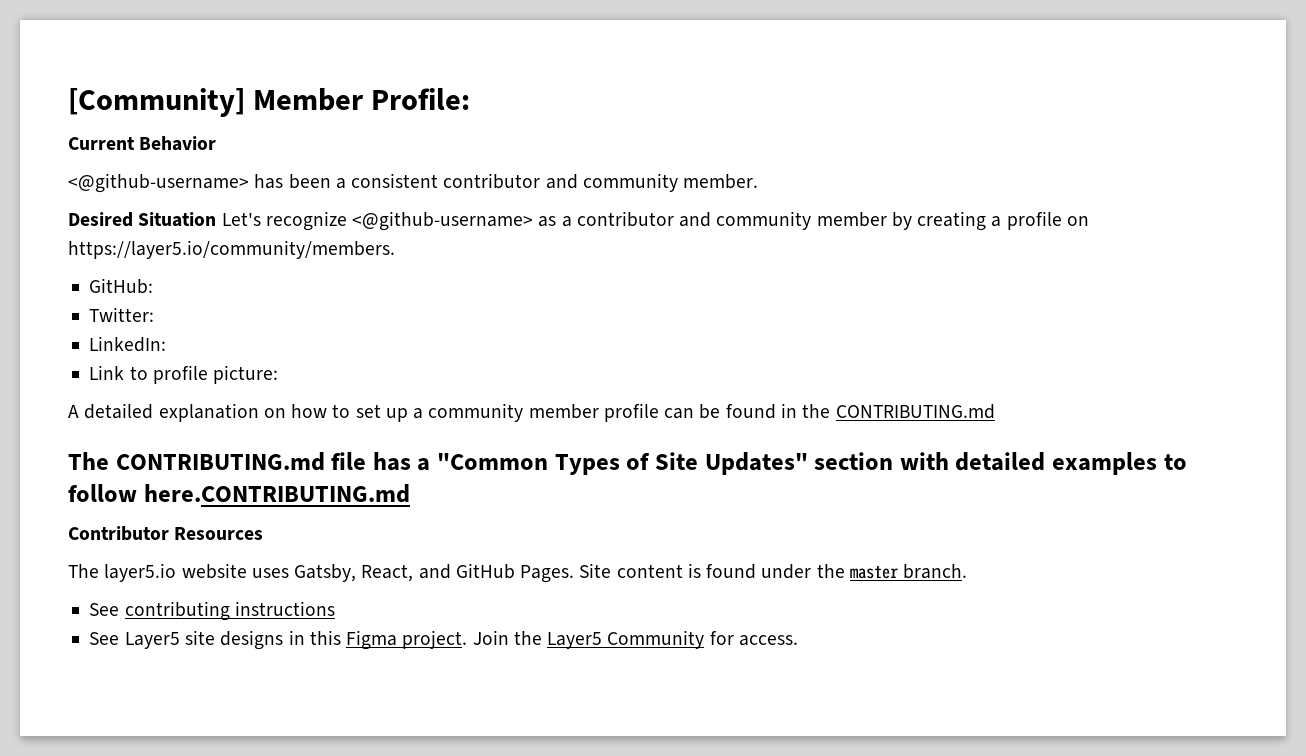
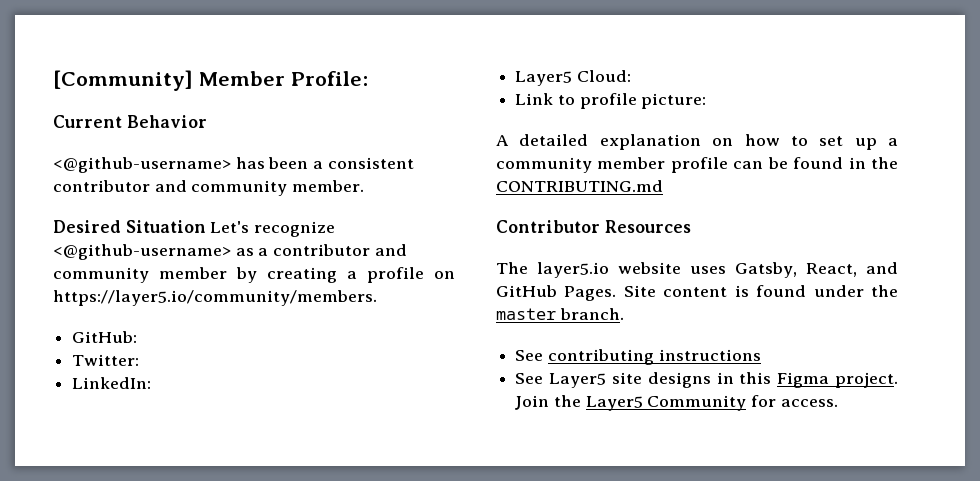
+ Layer5 Cloud:
- The CONTRIBUTING.md file has a "Common Types of Site Updates" section with detailed examples to follow here.CONTRIBUTING.md

